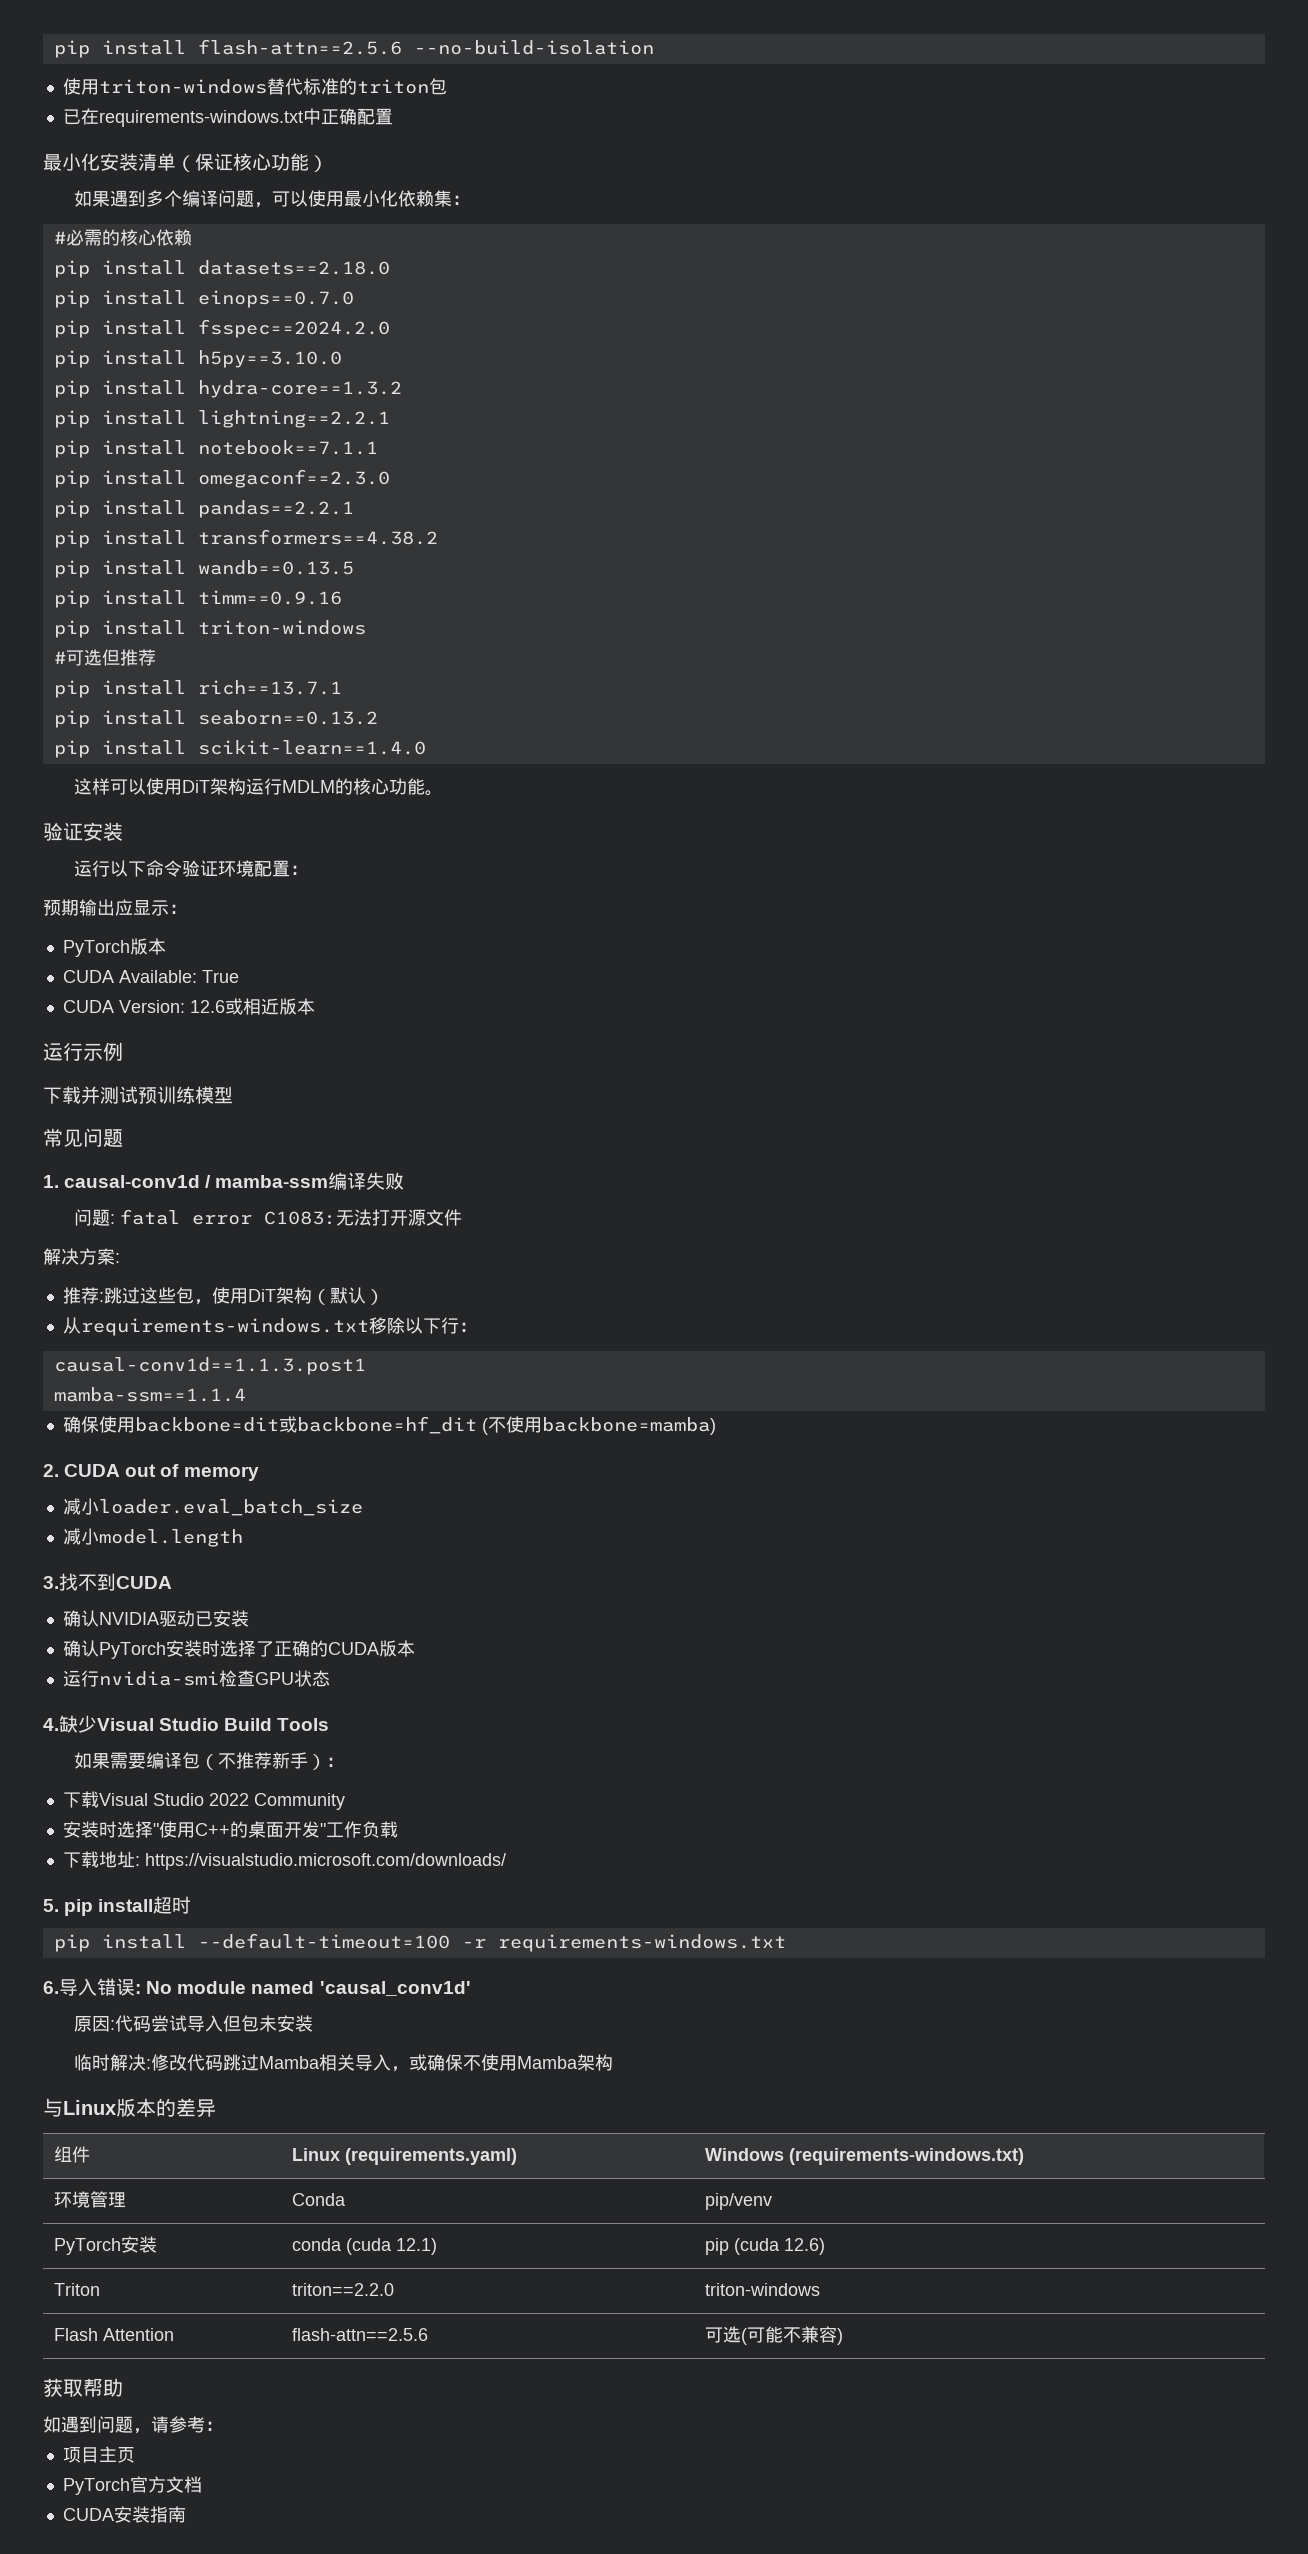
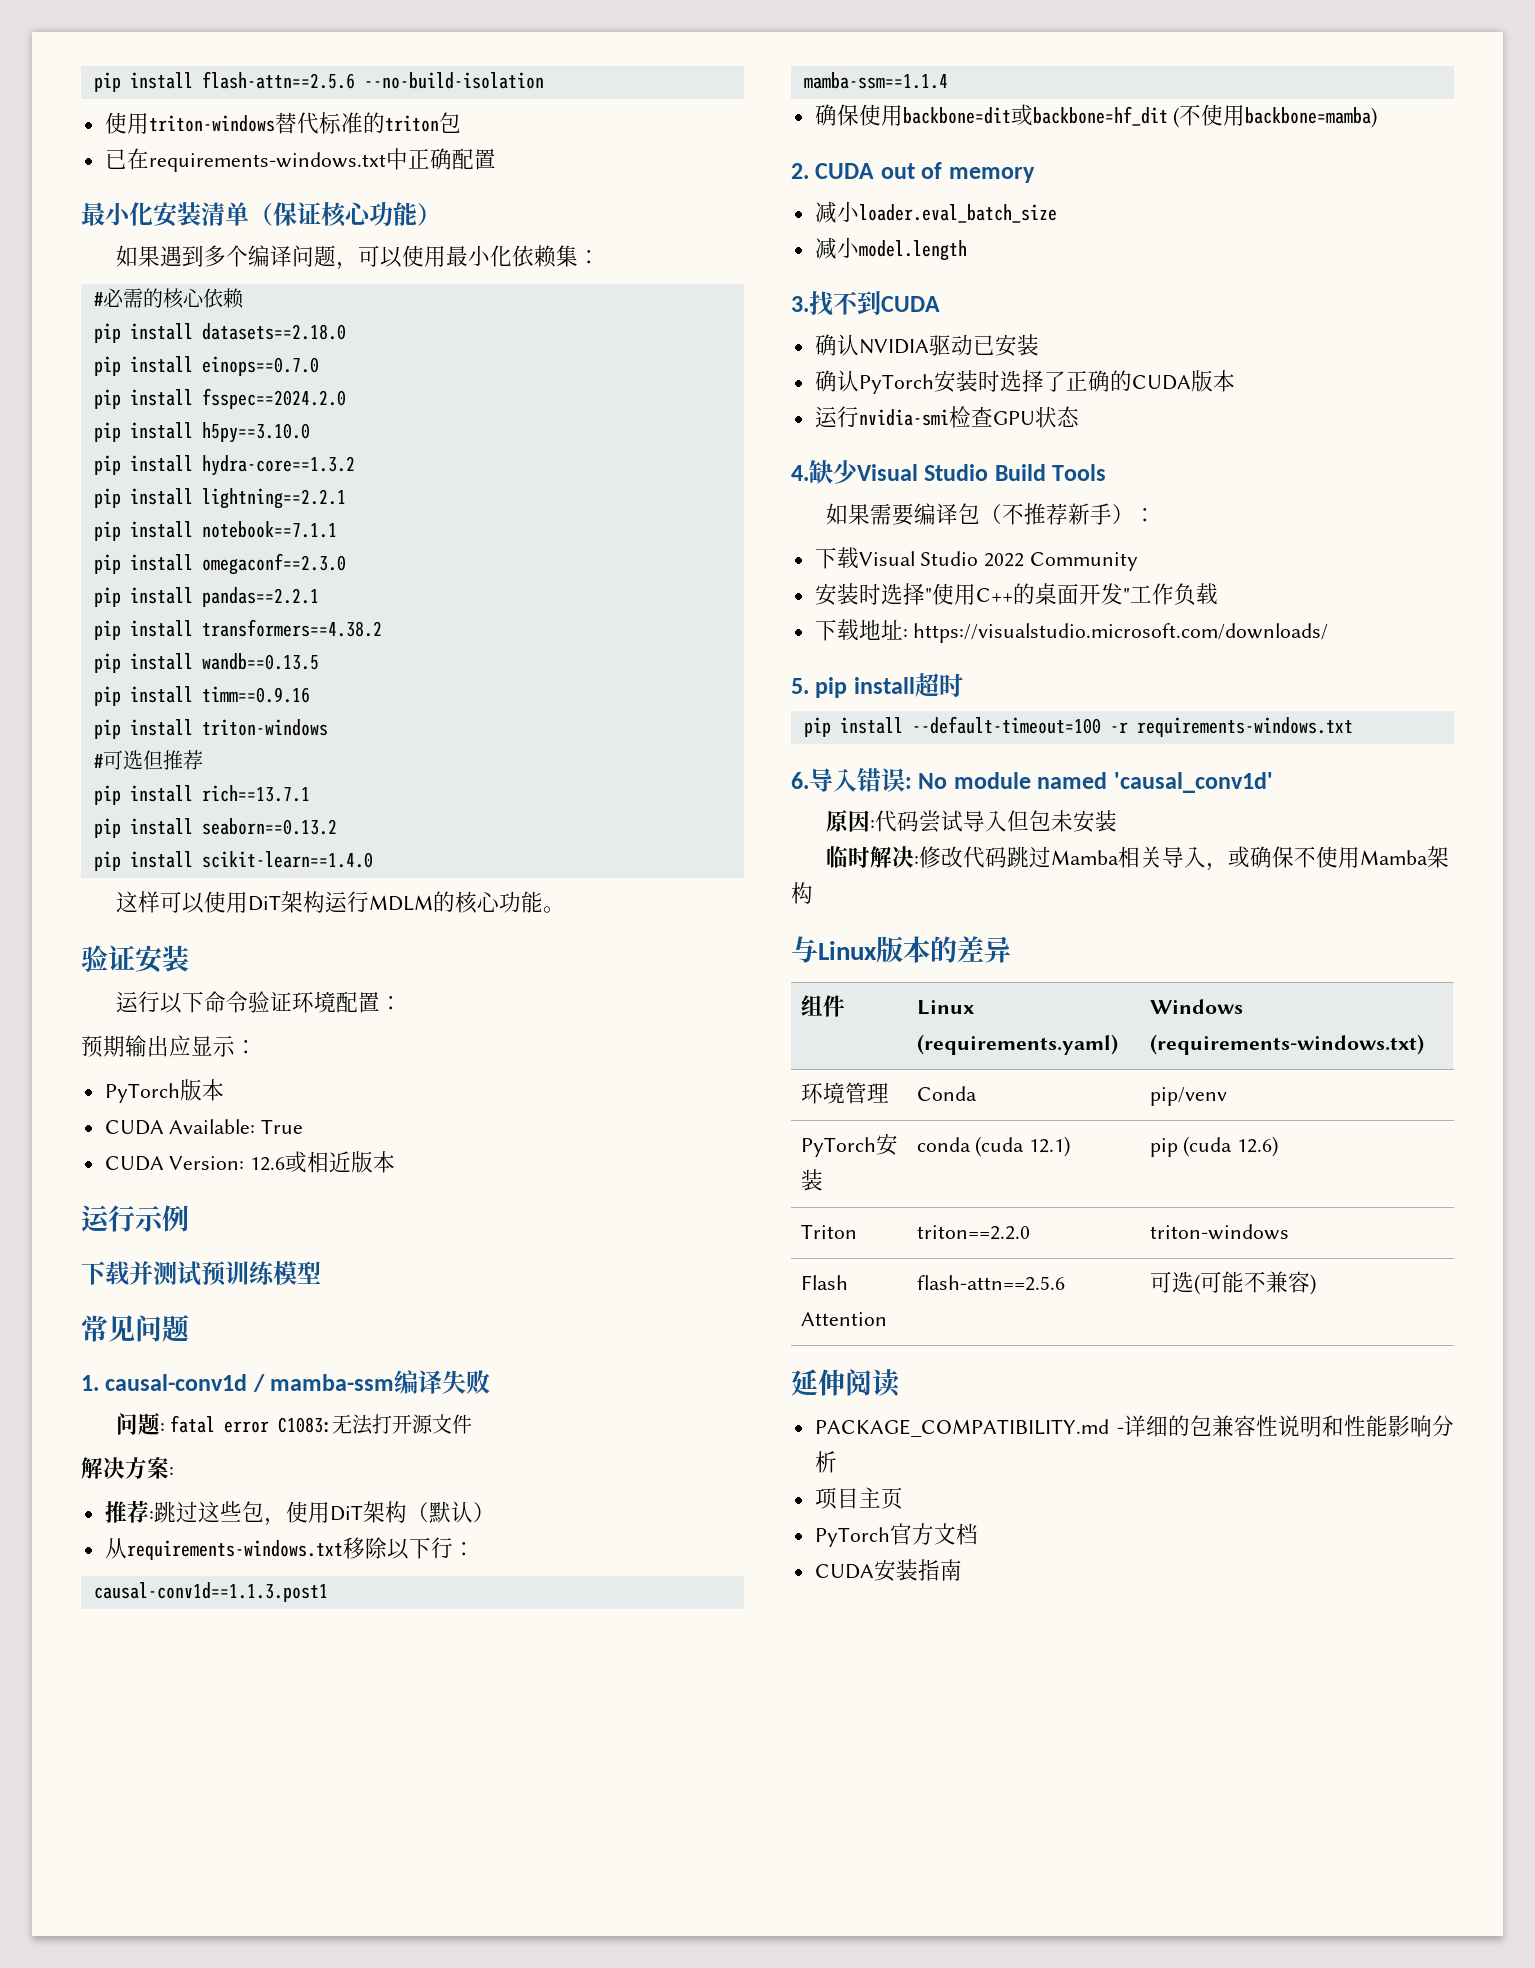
- 获取帮助
- 如遇到问题，请参考：
+ 延伸阅读
+ PACKAGE_COMPATIBILITY.md -详细的包兼容性说明和性能影响分析

